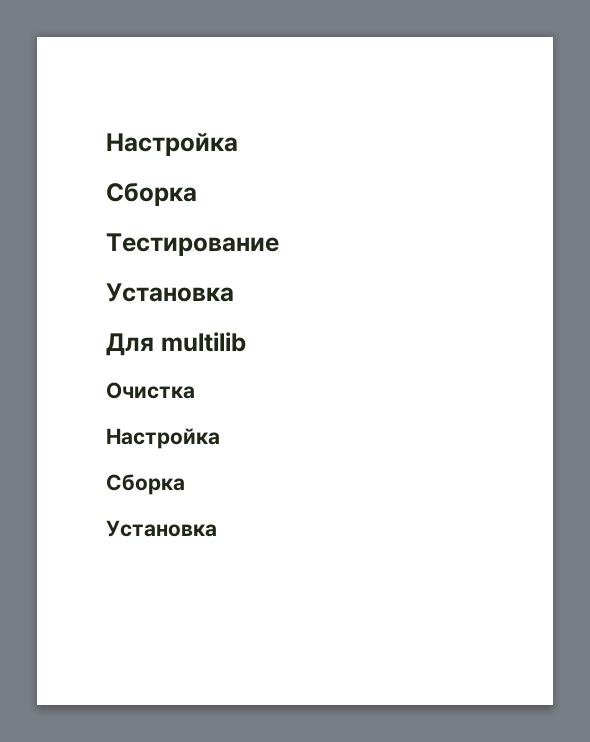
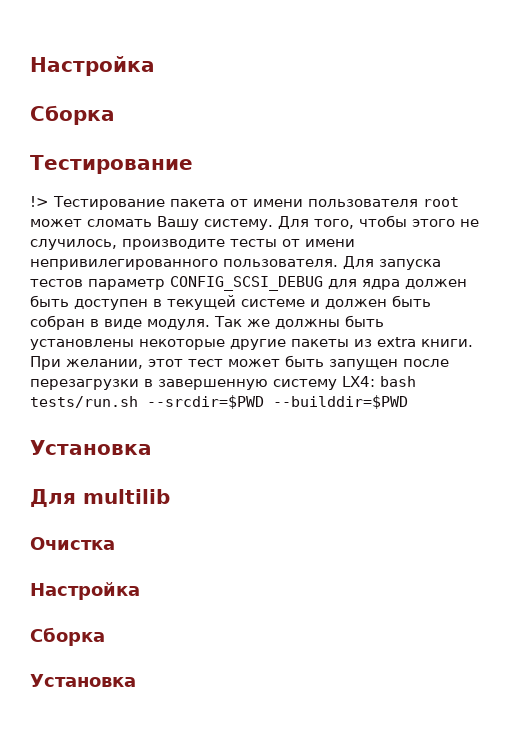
+ !> Тестирование пакета от имени пользователя root может сломать Вашу систему. Для того, чтобы этого не случилось, производите тесты от имени непривилегированного пользователя. Для запуска тестов параметр CONFIG_SCSI_DEBUG для ядра должен быть доступен в текущей системе и должен быть собран в виде модуля. Так же должны быть установлены некоторые другие пакеты из extra книги. При желании, этот тест может быть запущен после перезагрузки в завершенную систему LX4: bash tests/run.sh --srcdir=$PWD --builddir=$PWD

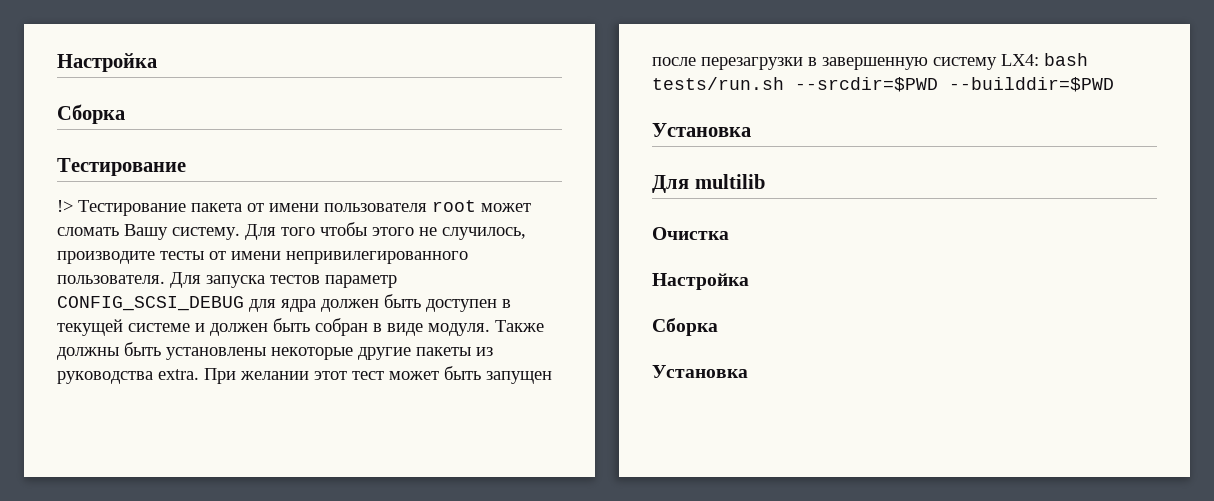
- Для того, чтобы этого не случилось, производите тесты от имени непривилегированного пользователя.
+ Для того чтобы этого не случилось, производите тесты от имени непривилегированного пользователя.
- Так же должны быть установлены некоторые другие пакеты из extra книги. При желании, этот тест может быть запущен после перезагрузки в завершенную систему LX4: bash tests/run.sh --srcdir=$PWD --builddir=$PWD
+ Также должны быть установлены некоторые другие пакеты из руководства extra. При желании этот тест может быть запущен после перезагрузки в завершенную систему LX4: bash tests/run.sh --srcdir=$PWD --builddir=$PWD

